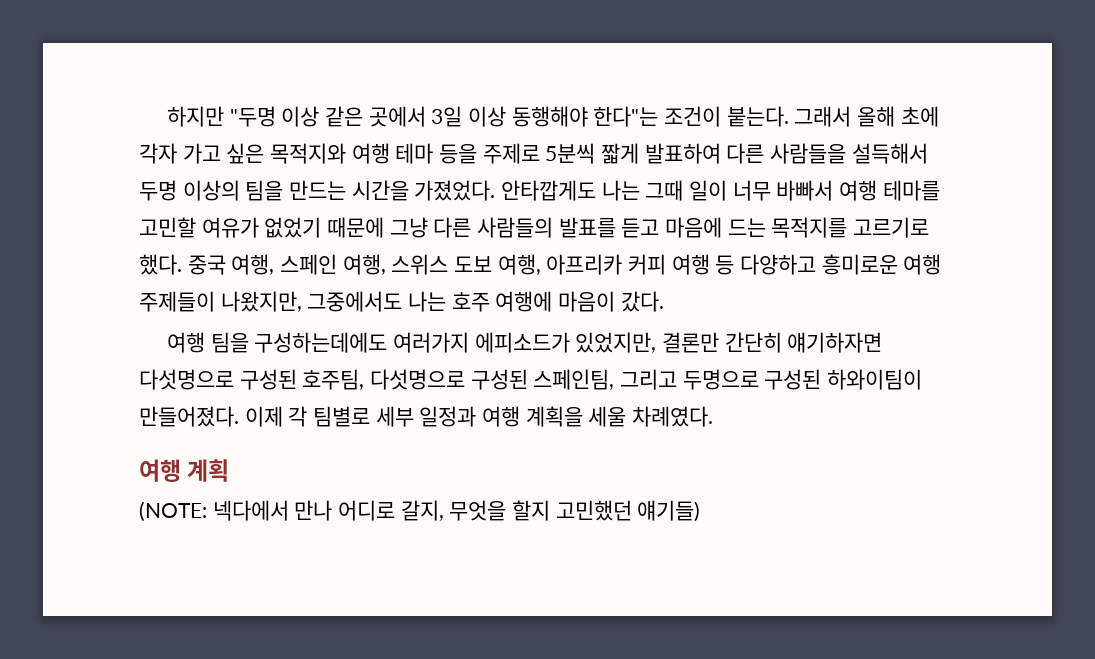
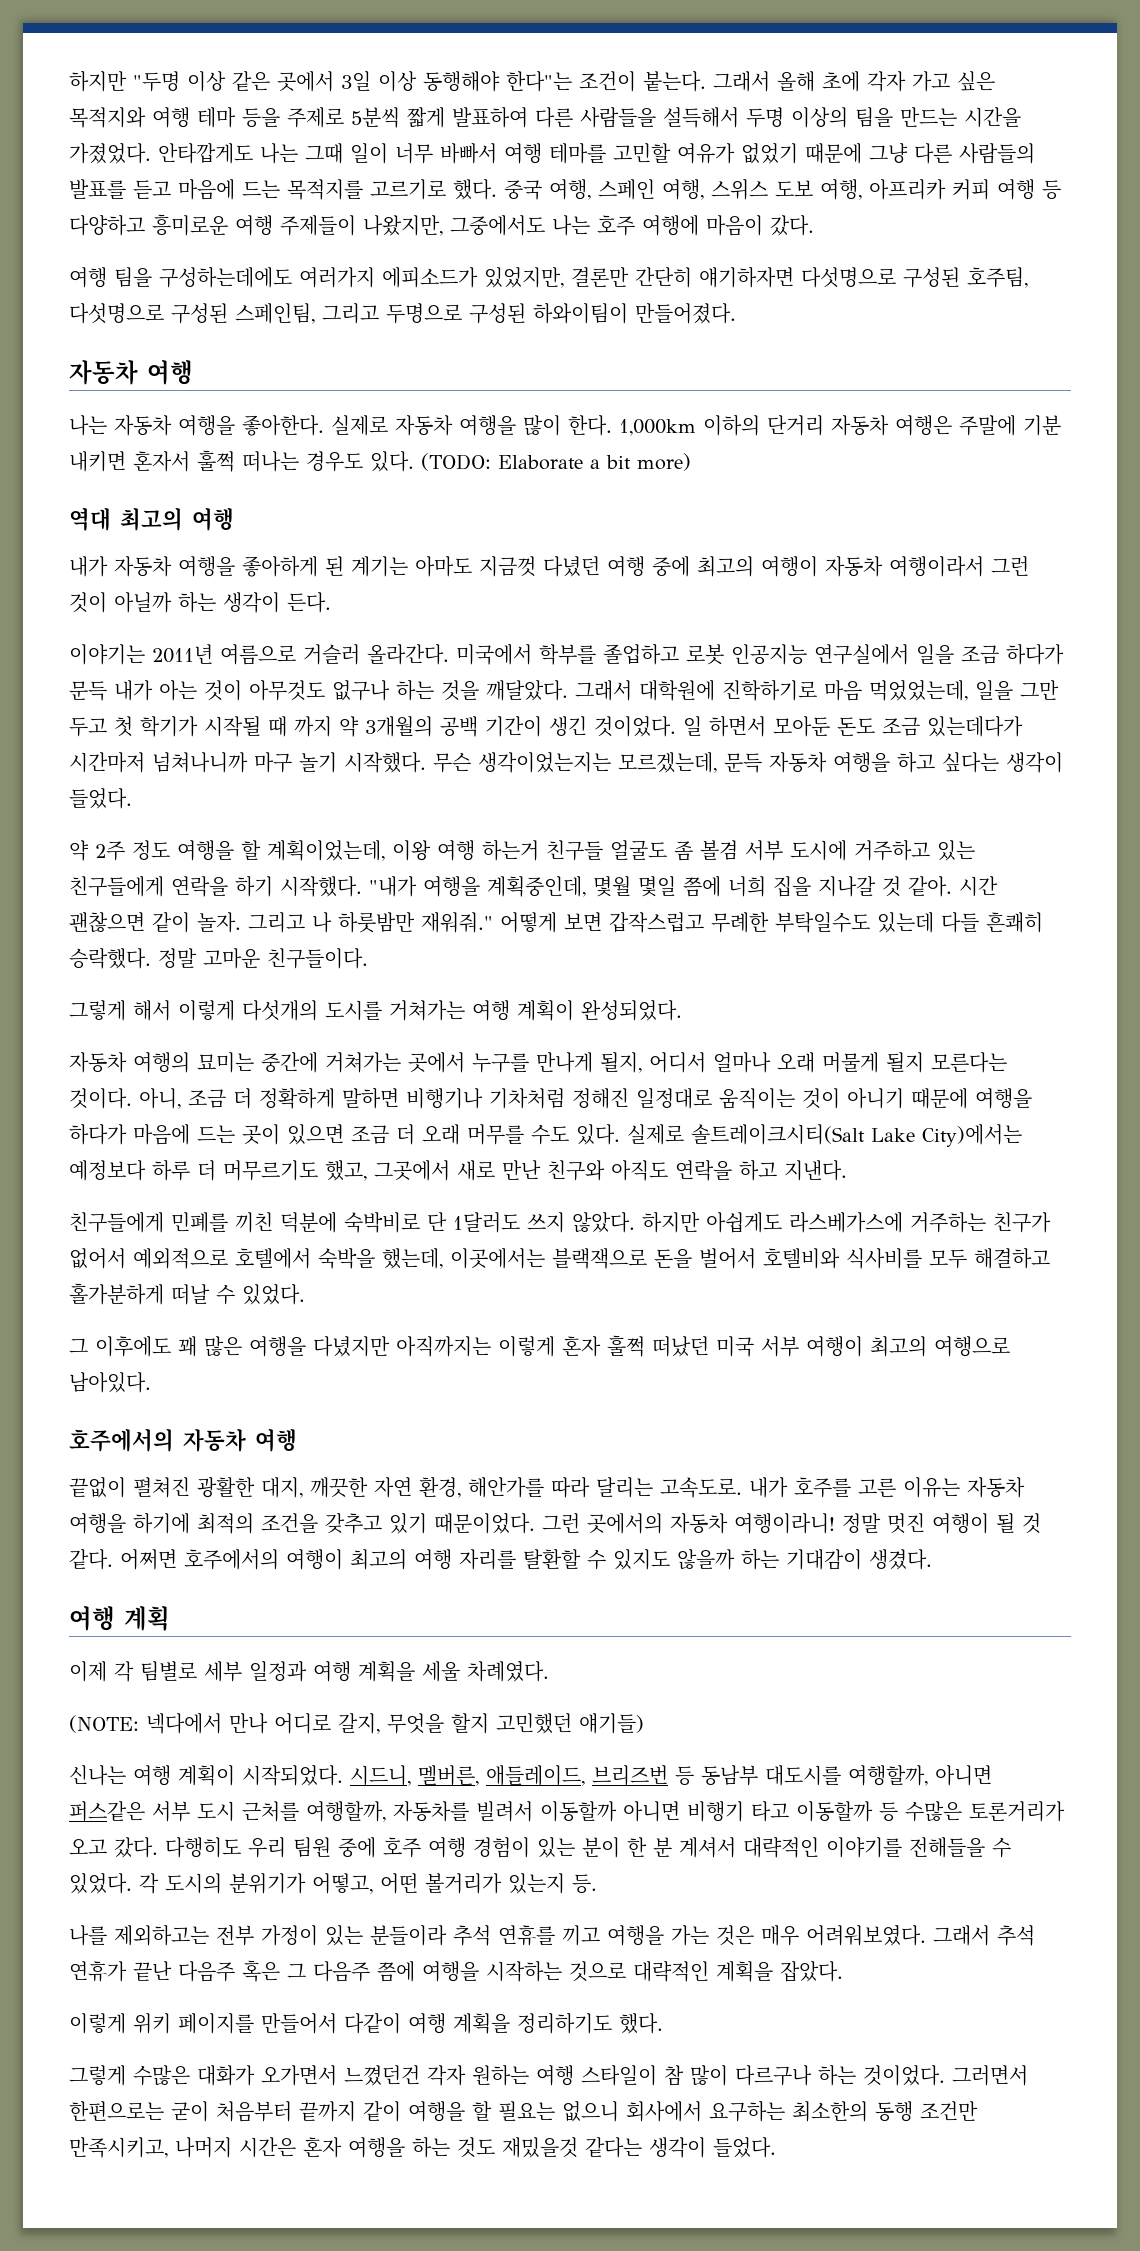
- 여행 팀을 구성하는데에도 여러가지 에피소드가 있었지만, 결론만 간단히 얘기하자면 다섯명으로 구성된 호주팀, 다섯명으로 구성된 스페인팀, 그리고 두명으로 구성된 하와이팀이 만들어졌다. 이제 각 팀별로 세부 일정과 여행 계획을 세울 차례였다.
+ 여행 팀을 구성하는데에도 여러가지 에피소드가 있었지만, 결론만 간단히 얘기하자면 다섯명으로 구성된 호주팀, 다섯명으로 구성된 스페인팀, 그리고 두명으로 구성된 하와이팀이 만들어졌다.
+ 자동차 여행
+ 나는 자동차 여행을 좋아한다. 실제로 자동차 여행을 많이 한다. 1,000km 이하의 단거리 자동차 여행은 주말에 기분 내키면 혼자서 훌쩍 떠나는 경우도 있다. (TODO: Elaborate a bit more)
+ 역대 최고의 여행
+ 내가 자동차 여행을 좋아하게 된 계기는 아마도 지금껏 다녔던 여행 중에 최고의 여행이 자동차 여행이라서 그런 것이 아닐까 하는 생각이 든다.
+ 이야기는 2011년 여름으로 거슬러 올라간다. 미국에서 학부를 졸업하고 로봇 인공지능 연구실에서 일을 조금 하다가 문득 내가 아는 것이 아무것도 없구나 하는 것을 깨달았다. 그래서 대학원에 진학하기로 마음 먹었었는데, 일을 그만 두고 첫 학기가 시작될 때 까지 약 3개월의 공백 기간이 생긴 것이었다. 일 하면서 모아둔 돈도 조금 있는데다가 시간마저 넘쳐나니까 마구 놀기 시작했다. 무슨 생각이었는지는 모르겠는데, 문득 자동차 여행을 하고 싶다는 생각이 들었다.
+ 약 2주 정도 여행을 할 계획이었는데, 이왕 여행 하는거 친구들 얼굴도 좀 볼겸 서부 도시에 거주하고 있는 친구들에게 연락을 하기 시작했다. "내가 여행을 계획중인데, 몇월 몇일 쯤에 너희 집을 지나갈 것 같아. 시간 괜찮으면 같이 놀자. 그리고 나 하룻밤만 재워줘." 어떻게 보면 갑작스럽고 무례한 부탁일수도 있는데 다들 흔쾌히 승락했다. 정말 고마운 친구들이다.
+ 그렇게 해서 이렇게 다섯개의 도시를 거쳐가는 여행 계획이 완성되었다.
+ 자동차 여행의 묘미는 중간에 거쳐가는 곳에서 누구를 만나게 될지, 어디서 얼마나 오래 머물게 될지 모른다는 것이다. 아니, 조금 더 정확하게 말하면 비행기나 기차처럼 정해진 일정대로 움직이는 것이 아니기 때문에 여행을 하다가 마음에 드는 곳이 있으면 조금 더 오래 머무를 수도 있다. 실제로 솔트레이크시티(Salt Lake City)에서는 예정보다 하루 더 머무르기도 했고, 그곳에서 새로 만난 친구와 아직도 연락을 하고 지낸다.
+ 친구들에게 민폐를 끼친 덕분에 숙박비로 단 1달러도 쓰지 않았다. 하지만 아쉽게도 라스베가스에 거주하는 친구가 없어서 예외적으로 호텔에서 숙박을 했는데, 이곳에서는 블랙잭으로 돈을 벌어서 호텔비와 식사비를 모두 해결하고 홀가분하게 떠날 수 있었다.
+ 그 이후에도 꽤 많은 여행을 다녔지만 아직까지는 이렇게 혼자 훌쩍 떠났던 미국 서부 여행이 최고의 여행으로 남아있다.
+ 호주에서의 자동차 여행
+ 끝없이 펼쳐진 광활한 대지, 깨끗한 자연 환경, 해안가를 따라 달리는 고속도로. 내가 호주를 고른 이유는 자동차 여행을 하기에 최적의 조건을 갖추고 있기 때문이었다. 그런 곳에서의 자동차 여행이라니! 정말 멋진 여행이 될 것 같다. 어쩌면 호주에서의 여행이 최고의 여행 자리를 탈환할 수 있지도 않을까 하는 기대감이 생겼다.
+ 여행 계획
+ 이제 각 팀별로 세부 일정과 여행 계획을 세울 차례였다.
- 여행 계획
+ 신나는 여행 계획이 시작되었다. 시드니, 멜버른, 애들레이드, 브리즈번 등 동남부 대도시를 여행할까, 아니면 퍼스같은 서부 도시 근처를 여행할까, 자동차를 빌려서 이동할까 아니면 비행기 타고 이동할까 등 수많은 토론거리가 오고 갔다. 다행히도 우리 팀원 중에 호주 여행 경험이 있는 분이 한 분 계셔서 대략적인 이야기를 전해들을 수 있었다. 각 도시의 분위기가 어떻고, 어떤 볼거리가 있는지 등.
+ 나를 제외하고는 전부 가정이 있는 분들이라 추석 연휴를 끼고 여행을 가는 것은 매우 어려워보였다. 그래서 추석 연휴가 끝난 다음주 혹은 그 다음주 쯤에 여행을 시작하는 것으로 대략적인 계획을 잡았다.
+ 이렇게 위키 페이지를 만들어서 다같이 여행 계획을 정리하기도 했다.
+ 그렇게 수많은 대화가 오가면서 느꼈던건 각자 원하는 여행 스타일이 참 많이 다르구나 하는 것이었다. 그러면서 한편으로는 굳이 처음부터 끝까지 같이 여행을 할 필요는 없으니 회사에서 요구하는 최소한의 동행 조건만 만족시키고, 나머지 시간은 혼자 여행을 하는 것도 재밌을것 같다는 생각이 들었다.

